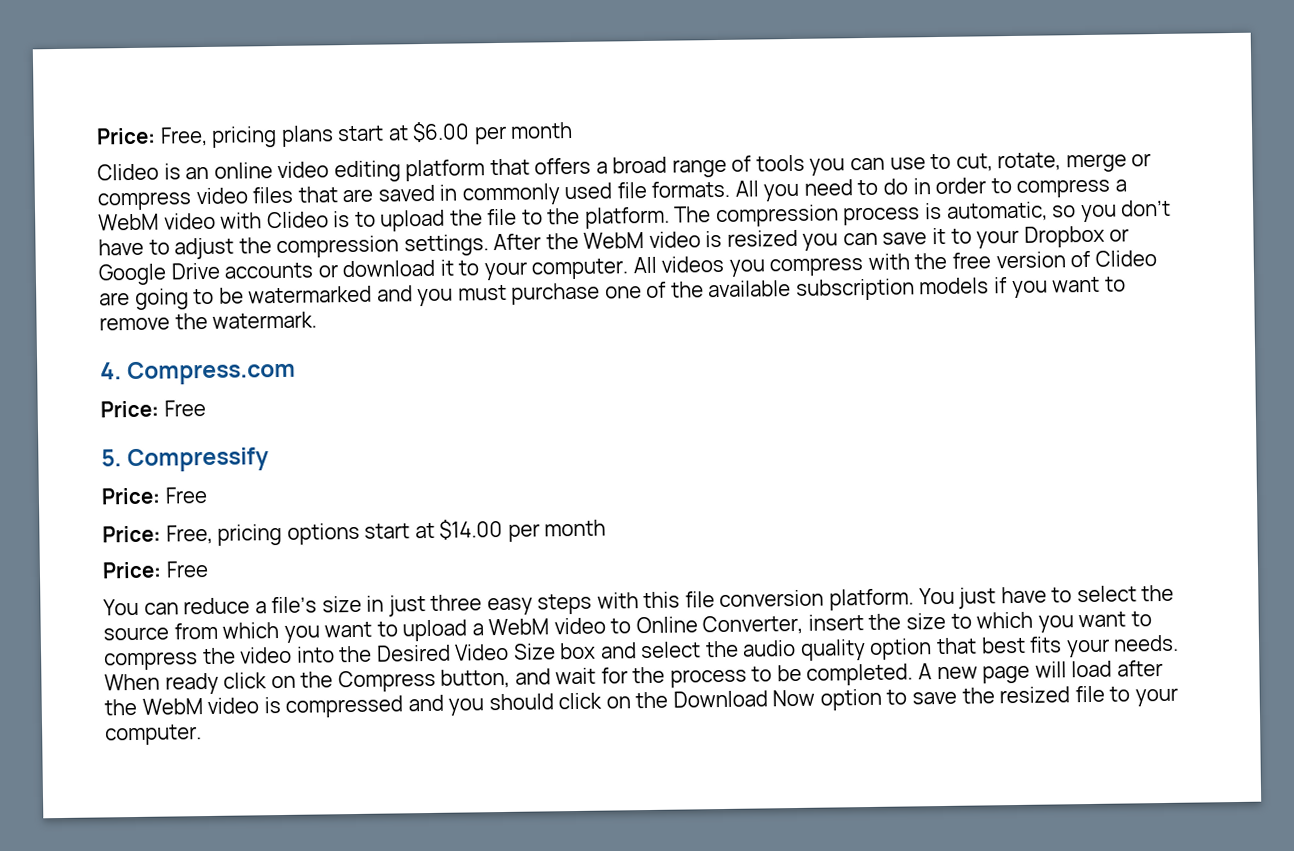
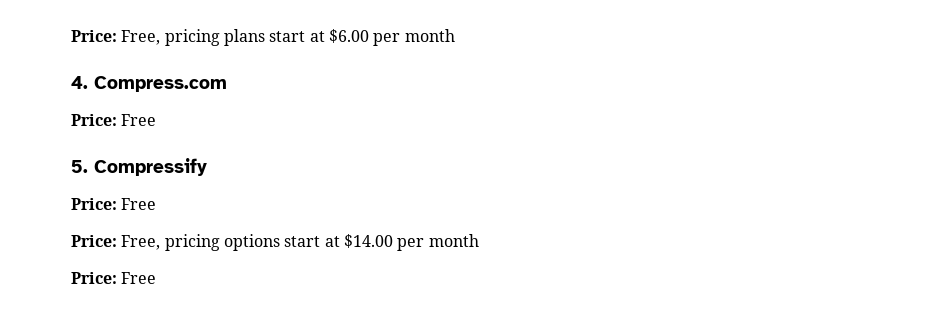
- Clideo is an online video editing platform that offers a broad range of tools you can use to cut, rotate, merge or compress video files that are saved in commonly used file formats. All you need to do in order to compress a WebM video with Clideo is to upload the file to the platform. The compression process is automatic, so you don’t have to adjust the compression settings. After the WebM video is resized you can save it to your Dropbox or Google Drive accounts or download it to your computer. All videos you compress with the free version of Clideo are going to be watermarked and you must purchase one of the available subscription models if you want to remove the watermark.
- You can reduce a file’s size in just three easy steps with this file conversion platform. You just have to select the source from which you want to upload a WebM video to Online Converter, insert the size to which you want to compress the video into the Desired Video Size box and select the audio quality option that best fits your needs. When ready click on the Compress button, and wait for the process to be completed. A new page will load after the WebM video is compressed and you should click on the Download Now option to save the resized file to your computer.

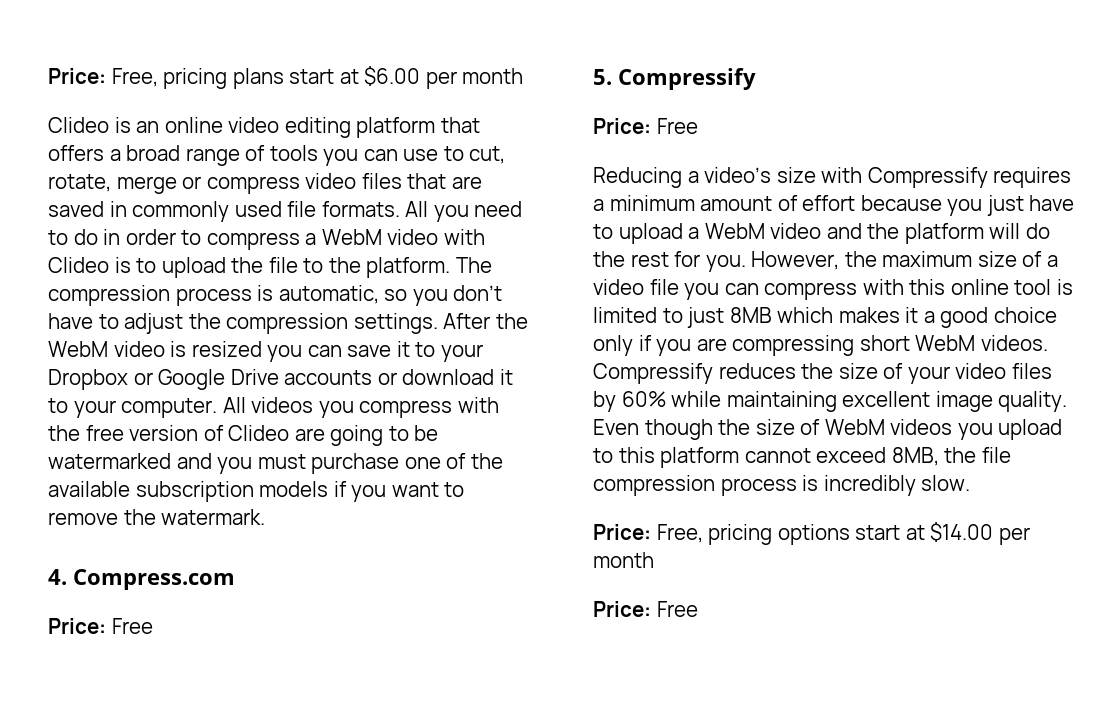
+ Clideo is an online video editing platform that offers a broad range of tools you can use to cut, rotate, merge or compress video files that are saved in commonly used file formats. All you need to do in order to compress a WebM video with Clideo is to upload the file to the platform. The compression process is automatic, so you don’t have to adjust the compression settings. After the WebM video is resized you can save it to your Dropbox or Google Drive accounts or download it to your computer. All videos you compress with the free version of Clideo are going to be watermarked and you must purchase one of the available subscription models if you want to remove the watermark.
+ Reducing a video’s size with Compressify requires a minimum amount of effort because you just have to upload a WebM video and the platform will do the rest for you. However, the maximum size of a video file you can compress with this online tool is limited to just 8MB which makes it a good choice only if you are compressing short WebM videos. Compressify reduces the size of your video files by 60% while maintaining excellent image quality. Even though the size of WebM videos you upload to this platform cannot exceed 8MB, the file compression process is incredibly slow.

